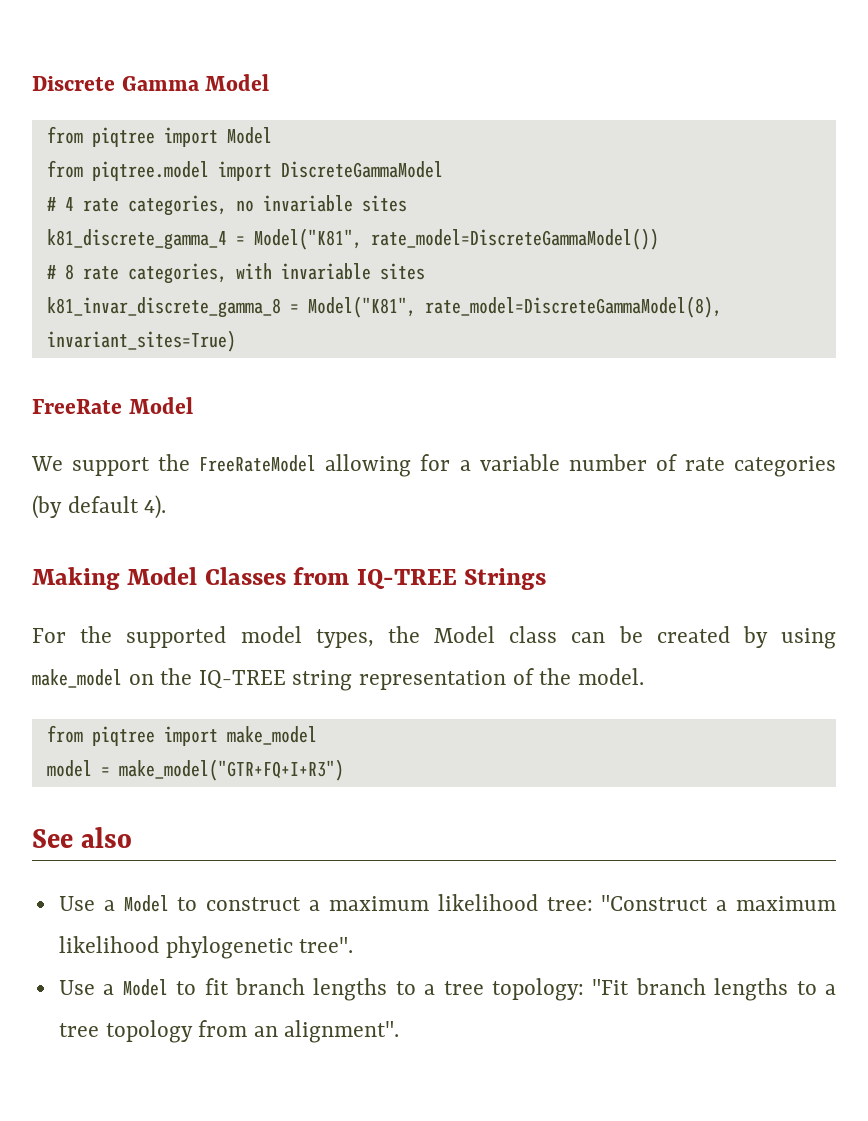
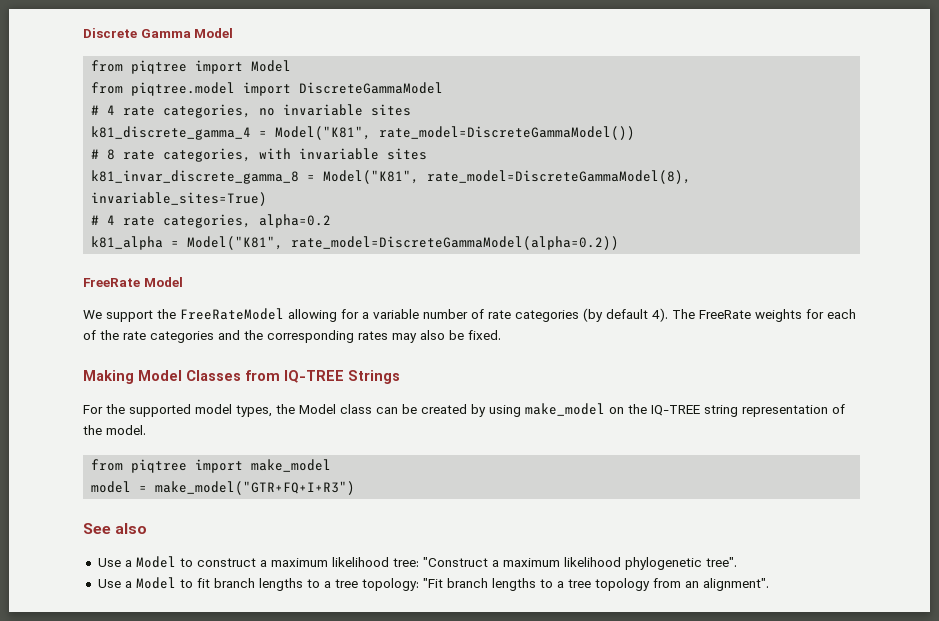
- k81_invar_discrete_gamma_8 = Model("K81", rate_model=DiscreteGammaModel(8), invariant_sites=True)
+ k81_invar_discrete_gamma_8 = Model("K81", rate_model=DiscreteGammaModel(8), invariable_sites=True)
+ # 4 rate categories, alpha=0.2
+ k81_alpha = Model("K81", rate_model=DiscreteGammaModel(alpha=0.2))
+ The FreeRate weights for each of the rate categories and the corresponding rates may also be fixed.

